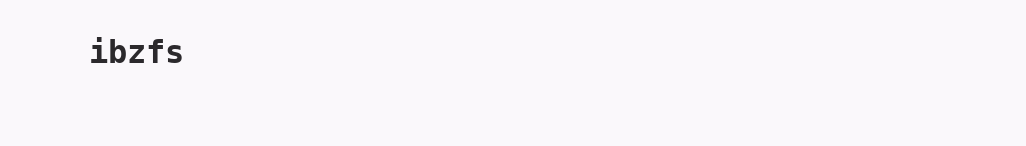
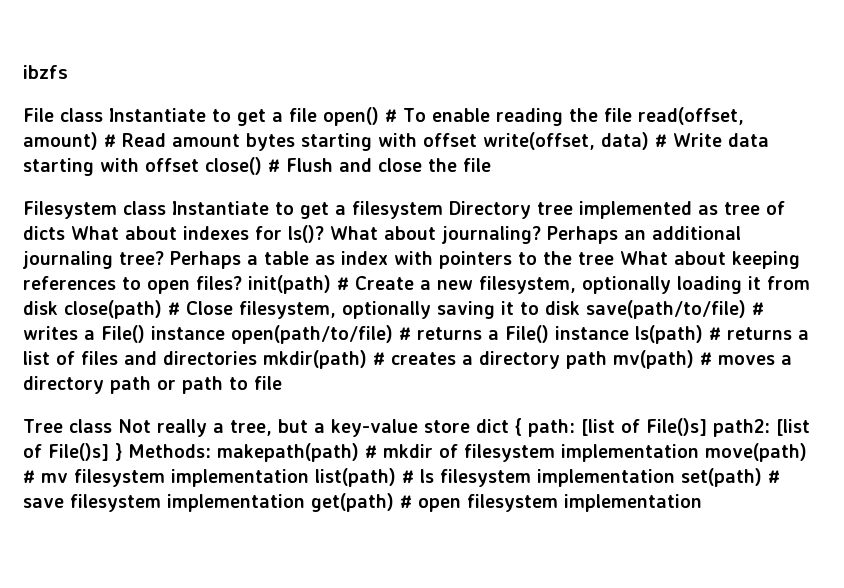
+ File class Instantiate to get a file open() # To enable reading the file read(offset, amount) # Read amount bytes starting with offset write(offset, data) # Write data starting with offset close() # Flush and close the file
+ Filesystem class Instantiate to get a filesystem Directory tree implemented as tree of dicts What about indexes for ls()? What about journaling? Perhaps an additional journaling tree? Perhaps a table as index with pointers to the tree What about keeping references to open files? init(path) # Create a new filesystem, optionally loading it from disk close(path) # Close filesystem, optionally saving it to disk save(path/to/file) # writes a File() instance open(path/to/file) # returns a File() instance ls(path) # returns a list of files and directories mkdir(path) # creates a directory path mv(path) # moves a directory path or path to file
+ Tree class Not really a tree, but a key-value store dict { path: [list of File()s] path2: [list of File()s] } Methods: makepath(path) # mkdir of filesystem implementation move(path) # mv filesystem implementation list(path) # ls filesystem implementation set(path) # save filesystem implementation get(path) # open filesystem implementation

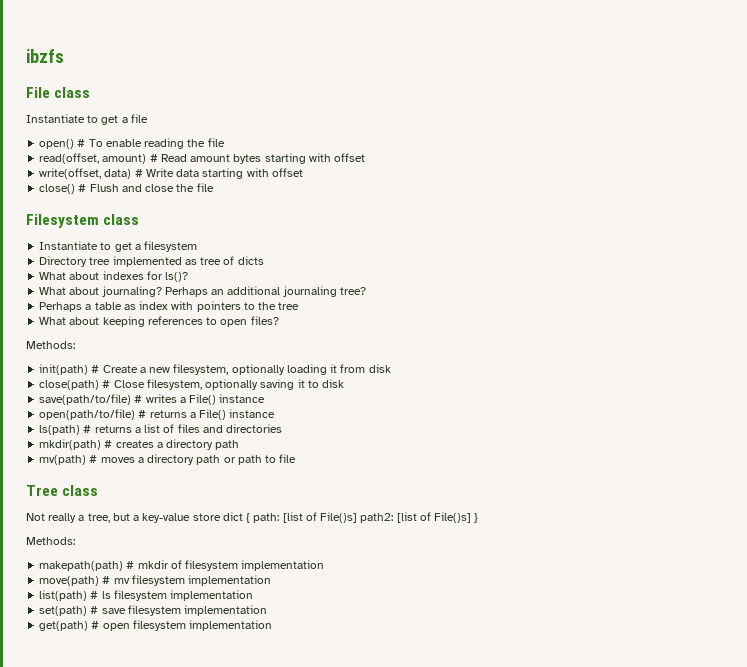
- File class Instantiate to get a file open() # To enable reading the file read(offset, amount) # Read amount bytes starting with offset write(offset, data) # Write data starting with offset close() # Flush and close the file
+ File class
+ Instantiate to get a file
+ open() # To enable reading the file
+ read(offset, amount) # Read amount bytes starting with offset
+ write(offset, data) # Write data starting with offset
+ close() # Flush and close the file
- Filesystem class Instantiate to get a filesystem Directory tree implemented as tree of dicts What about indexes for ls()? What about journaling?
+ Filesystem class
+ Instantiate to get a filesystem
+ Directory tree implemented as tree of dicts
+ What about indexes for ls()?
+ What about journaling?
- Perhaps an additional journaling tree? Perhaps a table as index with pointers to the tree What about keeping references to open files? init(path) # Create a new filesystem, optionally loading it from disk close(path) # Close filesystem, optionally saving it to disk save(path/to/file) # writes a File() instance open(path/to/file) # returns a File() instance ls(path) # returns a list of files and directories mkdir(path) # creates a directory path mv(path) # moves a directory path or path to file
+ Perhaps an additional journaling tree?
+ Perhaps a table as index with pointers to the tree
+ What about keeping references to open files?
+ Methods:
+ init(path) # Create a new filesystem, optionally loading it from disk
+ close(path) # Close filesystem, optionally saving it to disk
+ save(path/to/file) # writes a File() instance
+ open(path/to/file) # returns a File() instance
+ ls(path) # returns a list of files and directories
+ mkdir(path) # creates a directory path
+ mv(path) # moves a directory path or path to file
- Tree class Not really a tree, but a key-value store dict { path: [list of File()s] path2: [list of File()s] } Methods: makepath(path) # mkdir of filesystem implementation move(path) # mv filesystem implementation list(path) # ls filesystem implementation set(path) # save filesystem implementation get(path) # open filesystem implementation
+ Tree class
+ Not really a tree, but a key-value store dict { path: [list of File()s] path2: [list of File()s] }
+ Methods:
+ makepath(path) # mkdir of filesystem implementation
+ move(path) # mv filesystem implementation
+ list(path) # ls filesystem implementation
+ set(path) # save filesystem implementation
+ get(path) # open filesystem implementation

